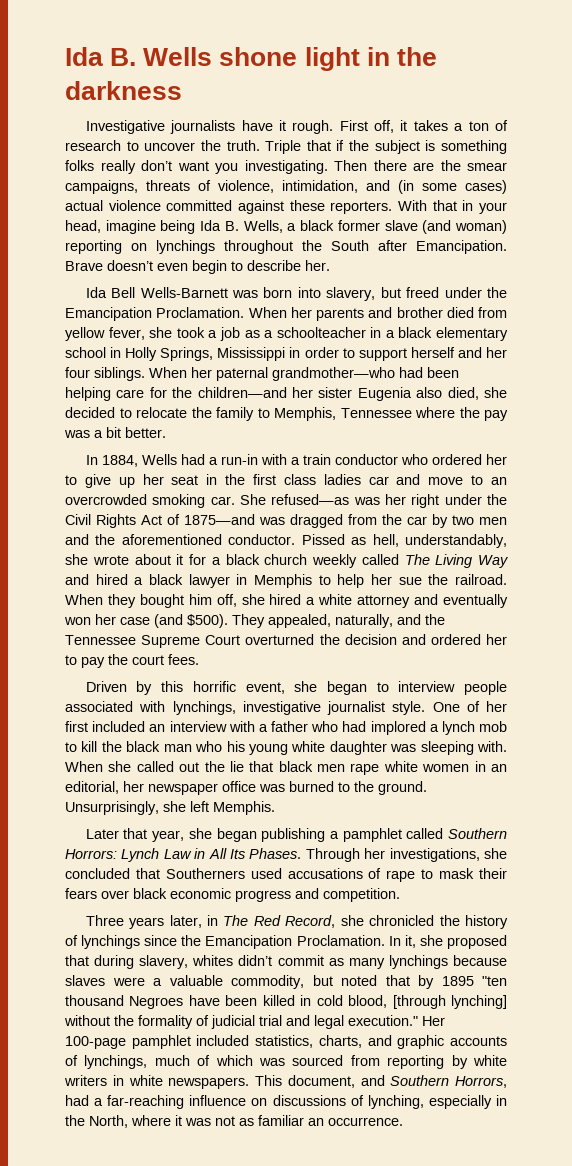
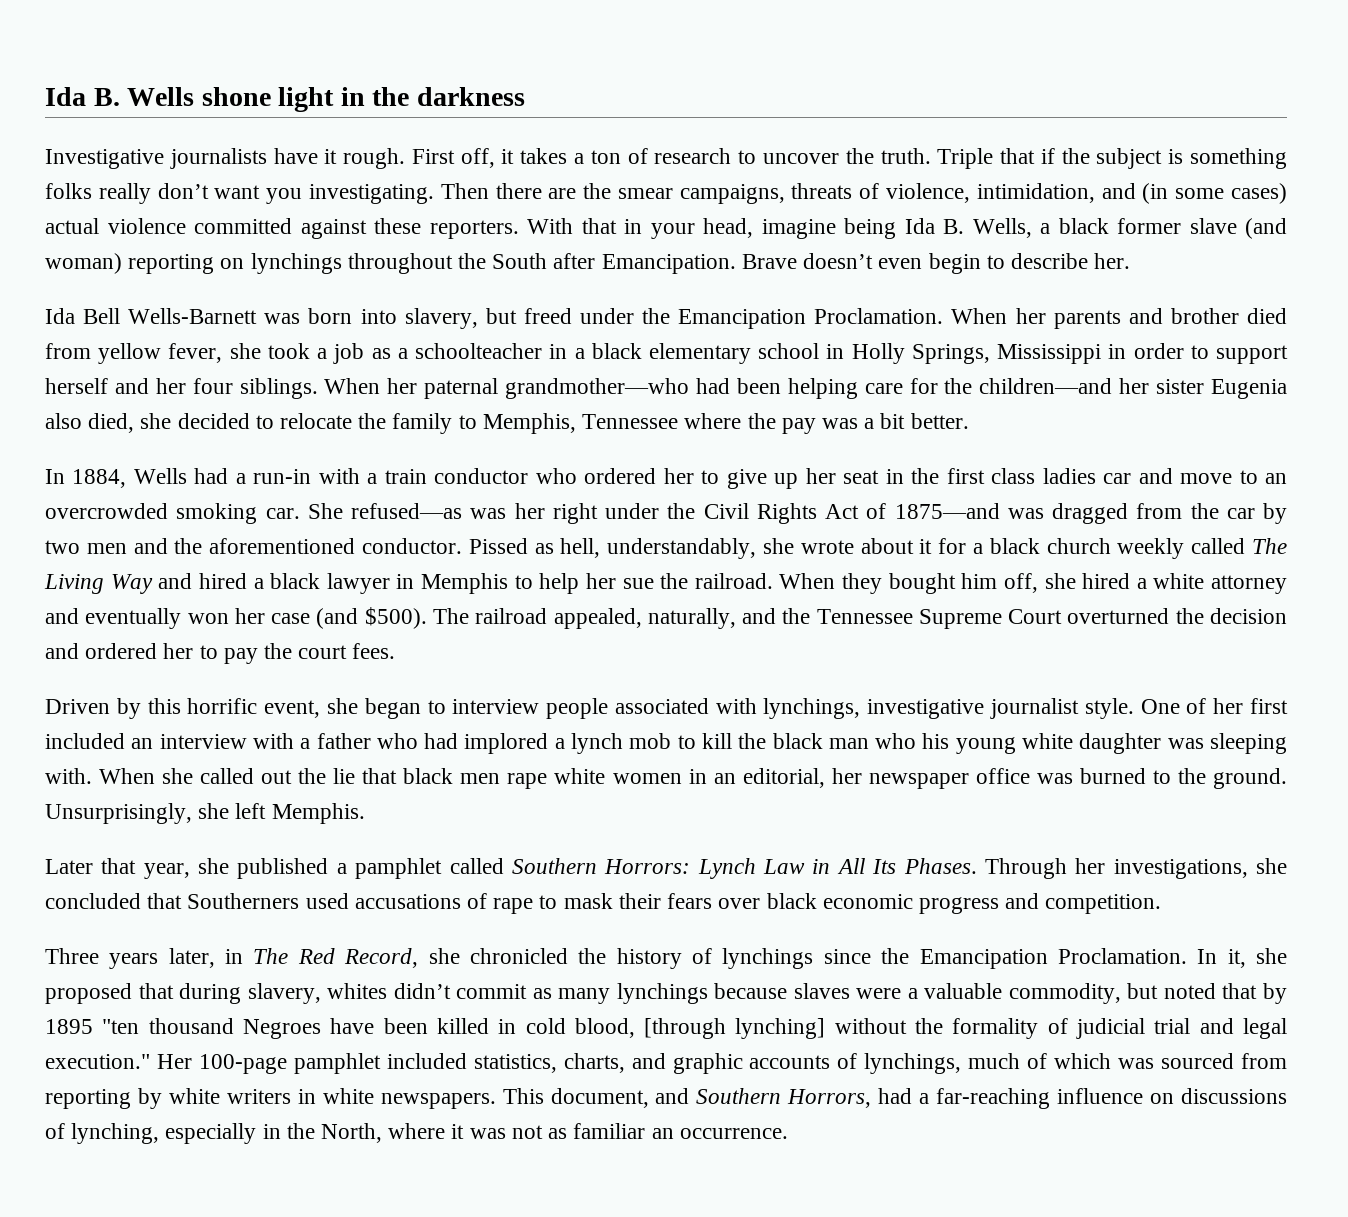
- They appealed, naturally, and the Tennessee Supreme Court overturned the decision and ordered her to pay the court fees.
+ The railroad appealed, naturally, and the Tennessee Supreme Court overturned the decision and ordered her to pay the court fees.
- Later that year, she began publishing a pamphlet called Southern Horrors: Lynch Law in All Its Phases.
+ Later that year, she published a pamphlet called Southern Horrors: Lynch Law in All Its Phases.

